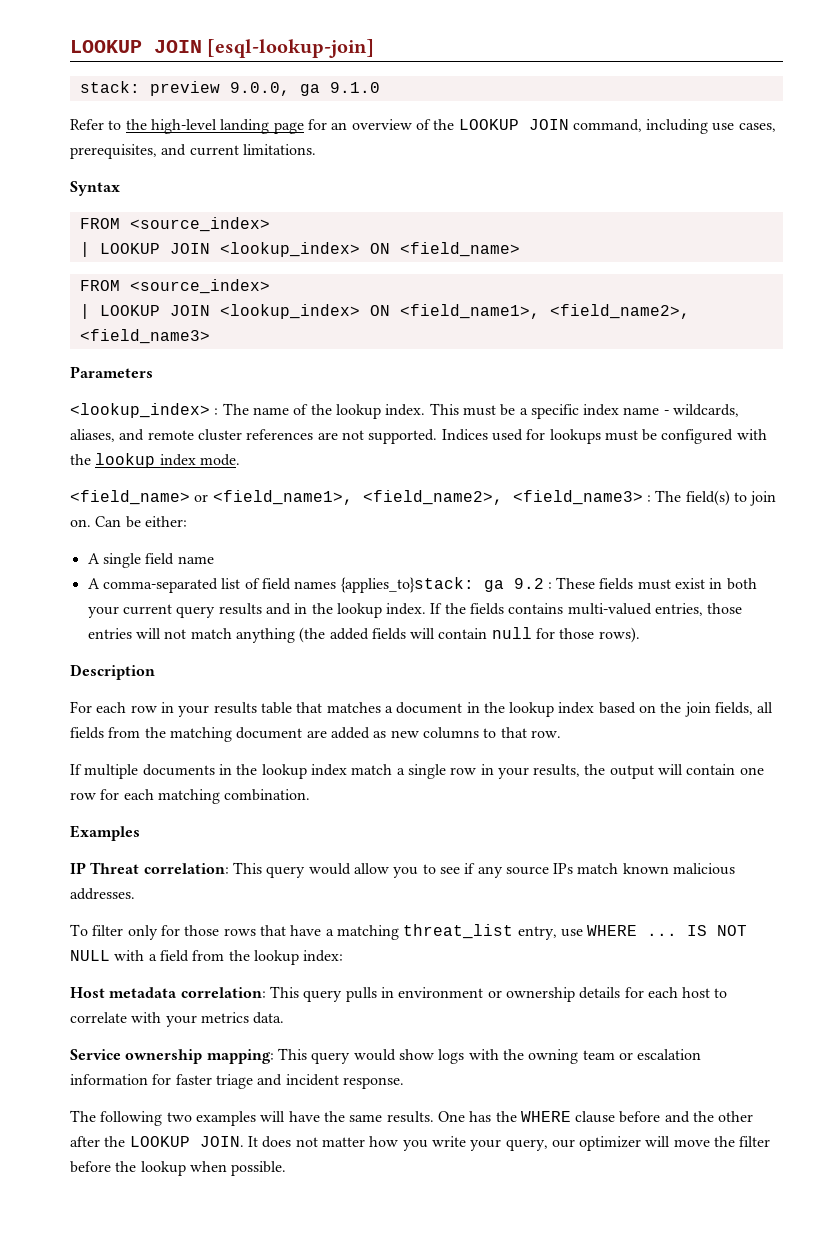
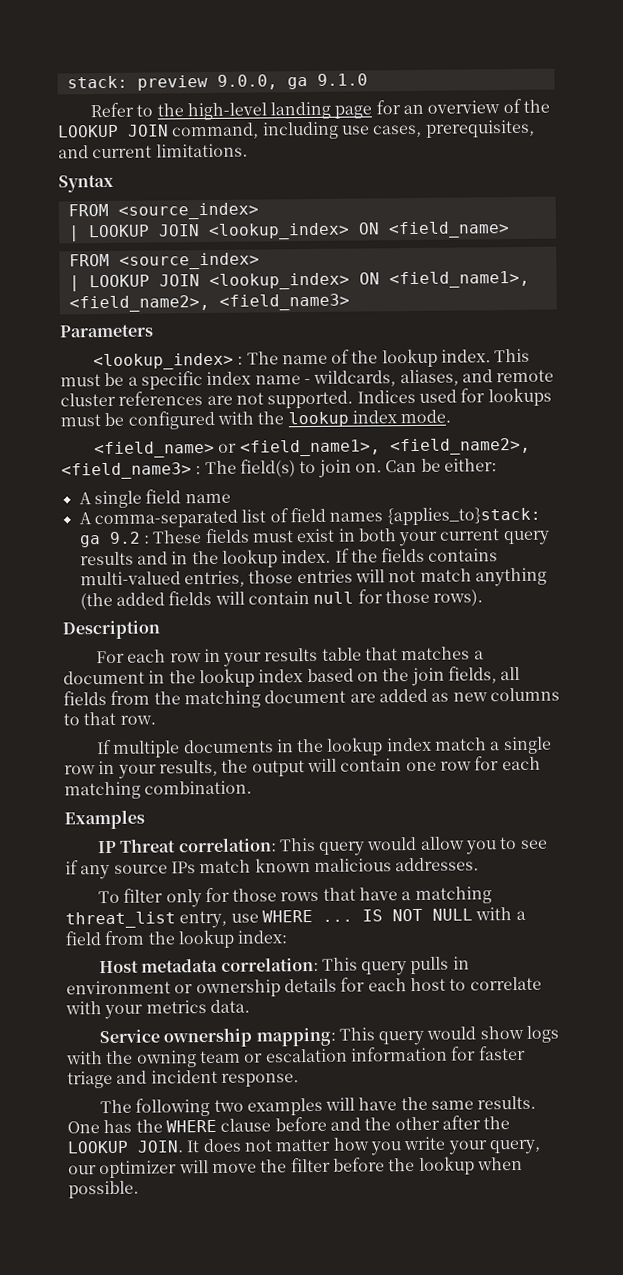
- LOOKUP JOIN [esql-lookup-join]

